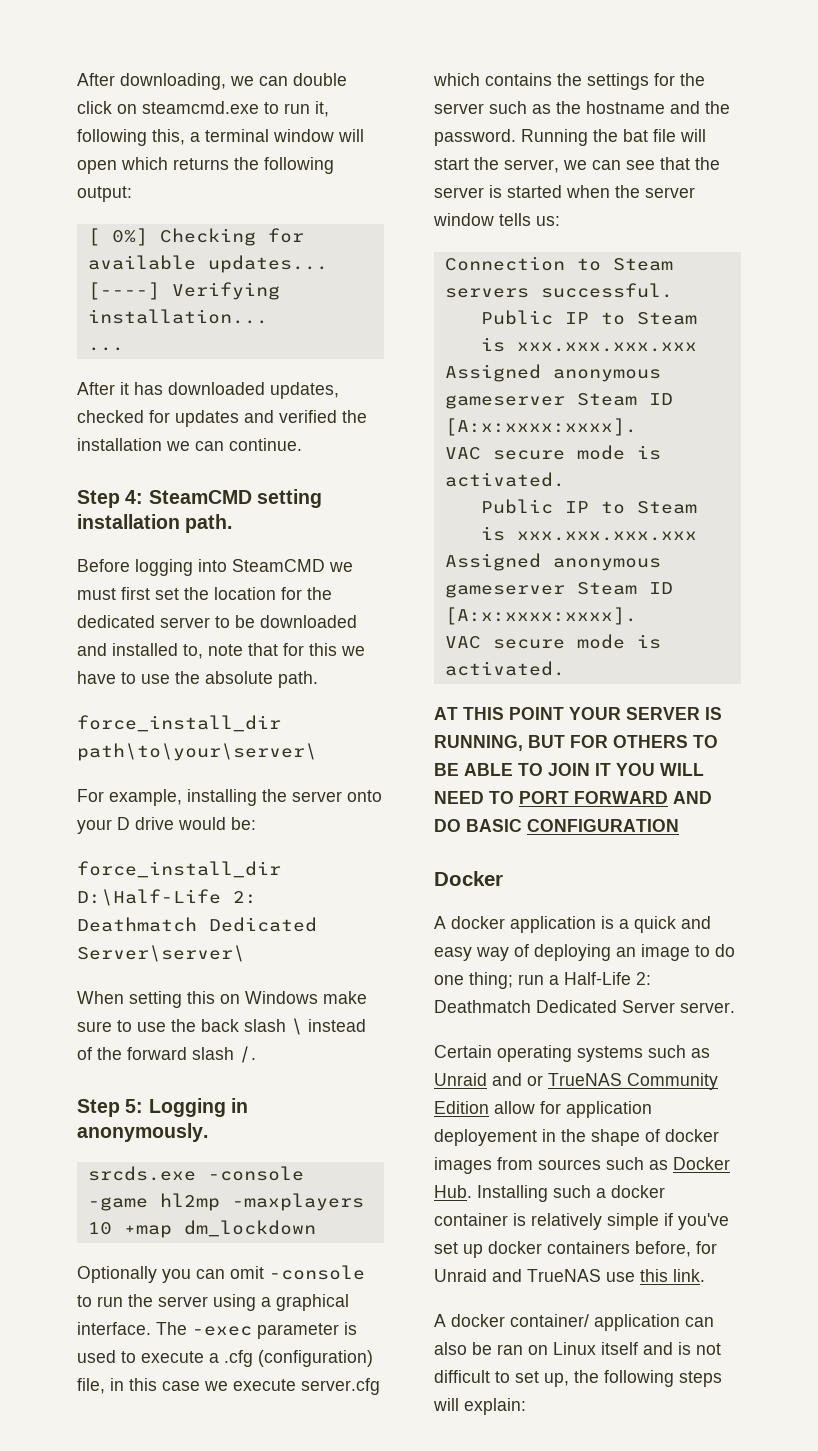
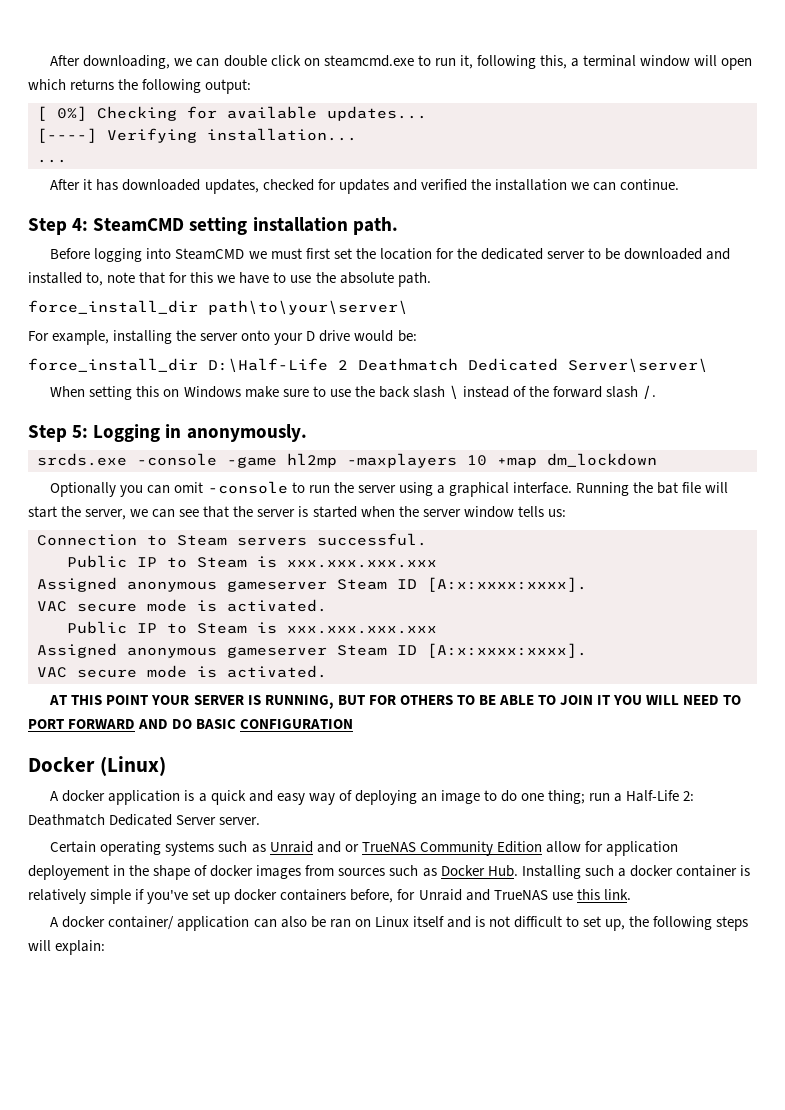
- force_install_dir D:\Half-Life 2: Deathmatch Dedicated Server\server\
+ force_install_dir D:\Half-Life 2 Deathmatch Dedicated Server\server\
- The -exec parameter is used to execute a .cfg (configuration) file, in this case we execute server.cfg which contains the settings for the server such as the hostname and the password.
  AT THIS POINT YOUR SERVER IS RUNNING, BUT FOR OTHERS TO BE ABLE TO JOIN IT YOU WILL NEED TO PORT FORWARD AND DO BASIC CONFIGURATION
- Docker
+ Docker (Linux)

